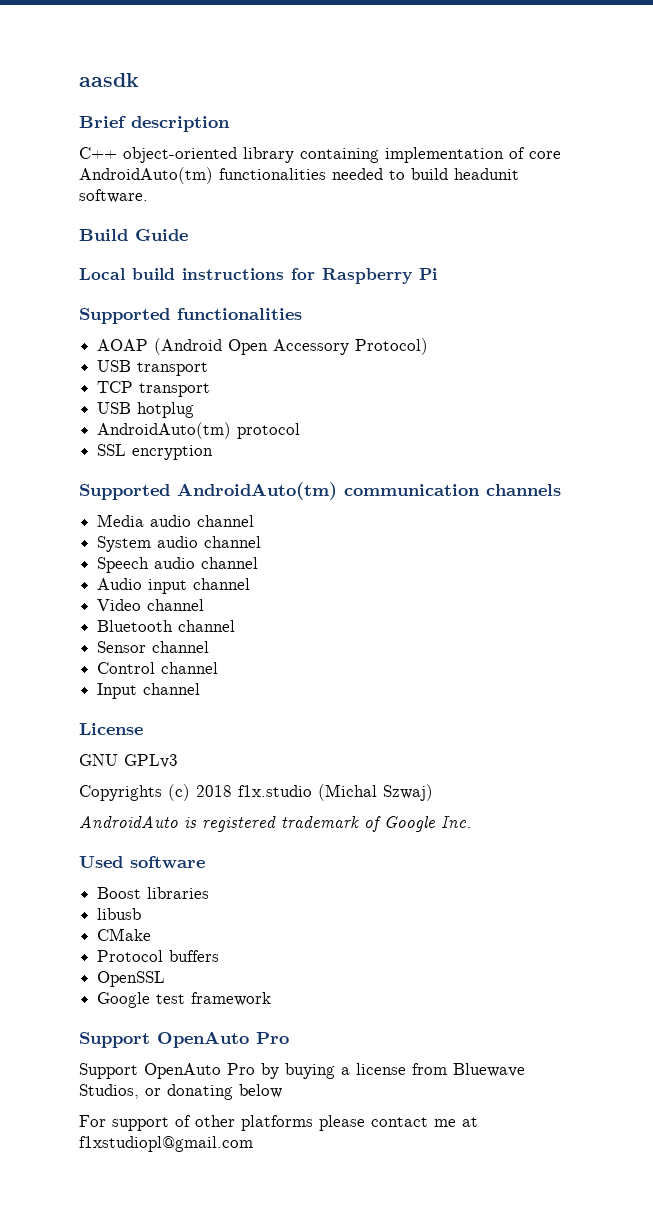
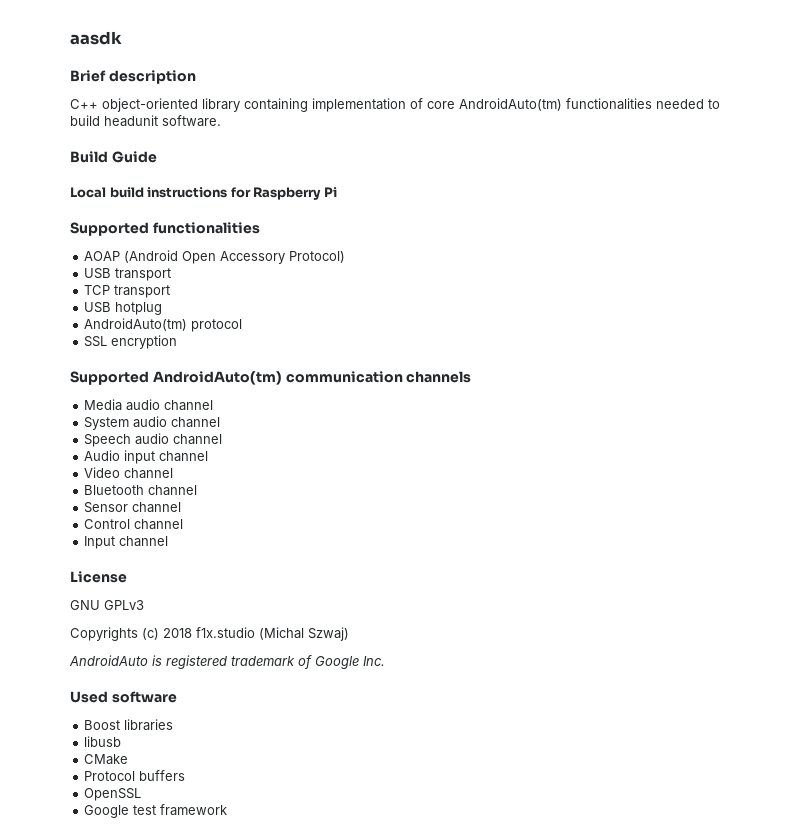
  Google test framework
- Support OpenAuto Pro
- Support OpenAuto Pro by buying a license from Bluewave Studios, or donating below
- For support of other platforms please contact me at f1xstudiopl@gmail.com

